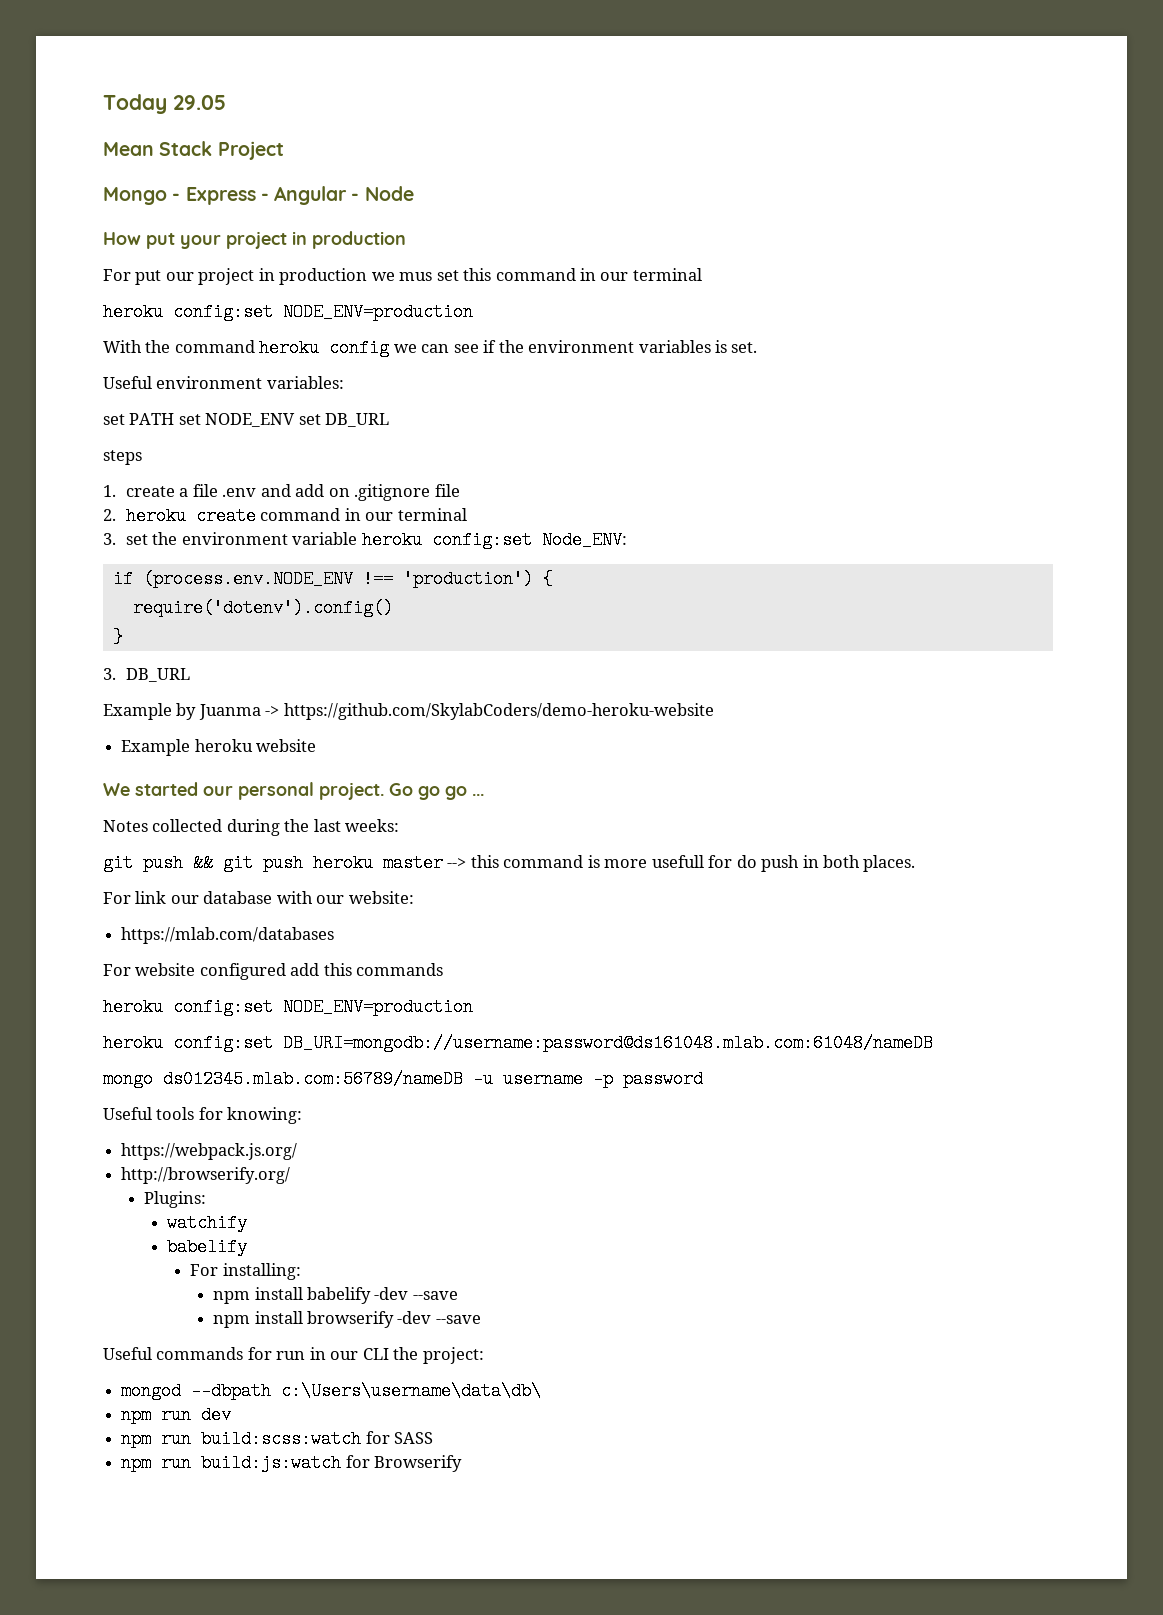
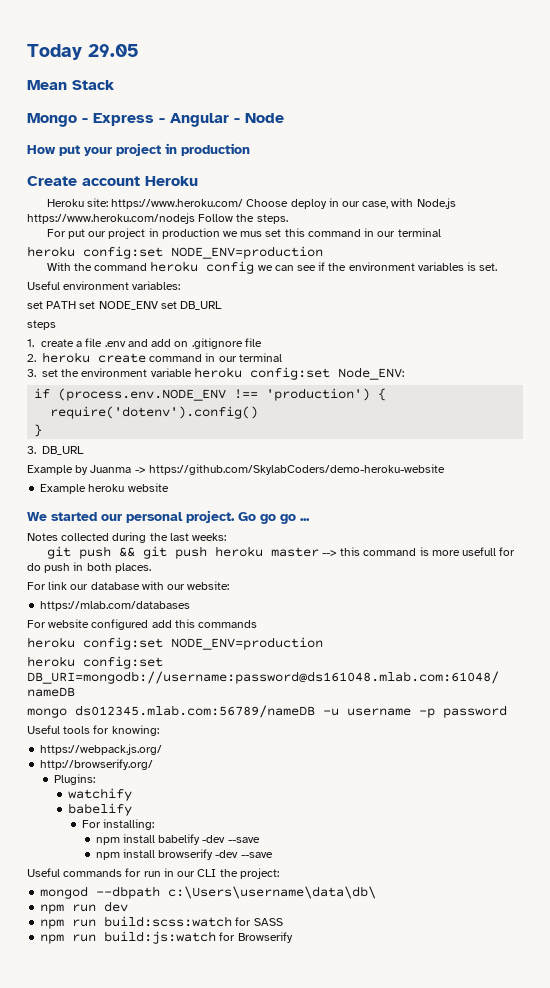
- Mean Stack Project
+ Mean Stack
+ Create account Heroku
+ Heroku site: https://www.heroku.com/ Choose deploy in our case, with Node.js https://www.heroku.com/nodejs Follow the steps.

